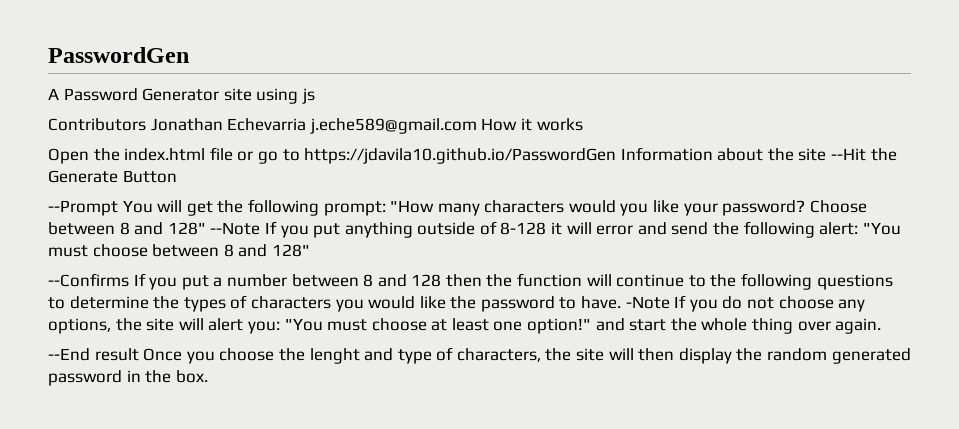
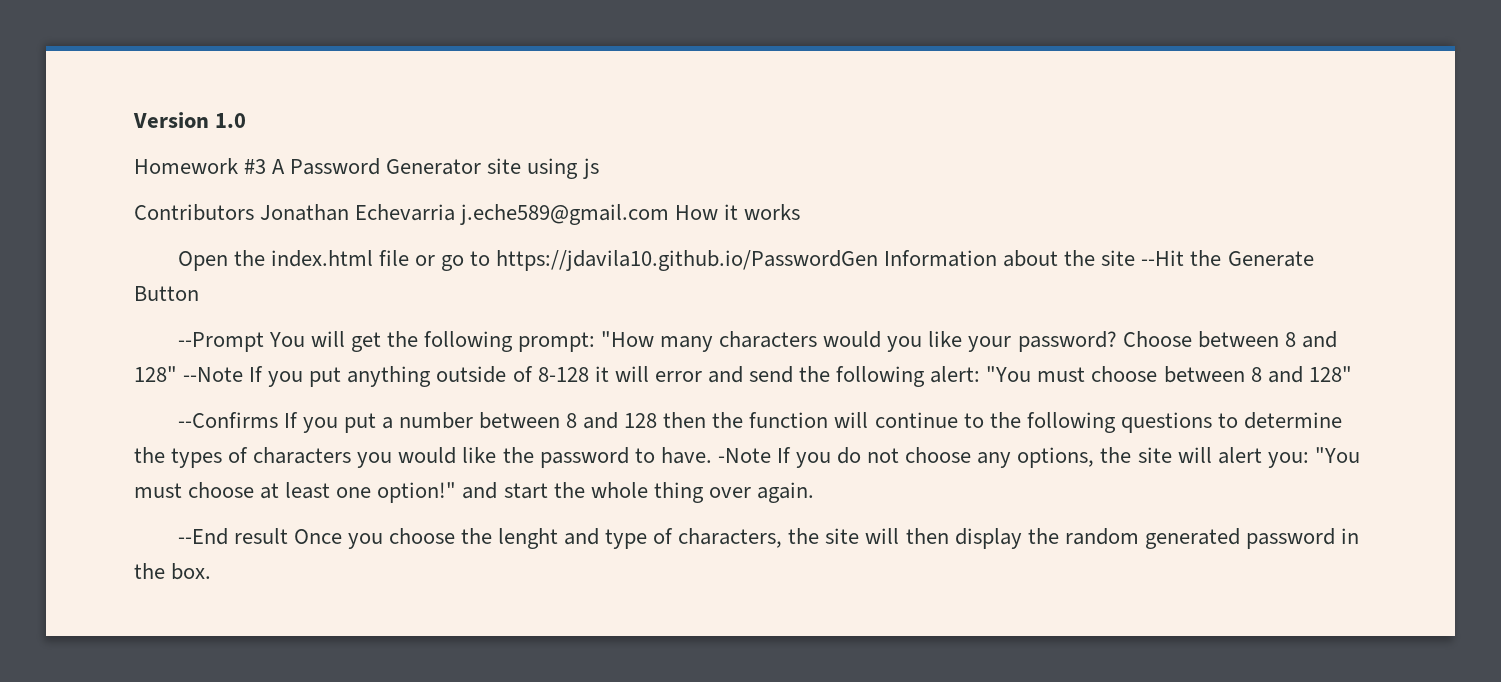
- PasswordGen
- A Password Generator site using js
+ Version 1.0
+ Homework #3 A Password Generator site using js

